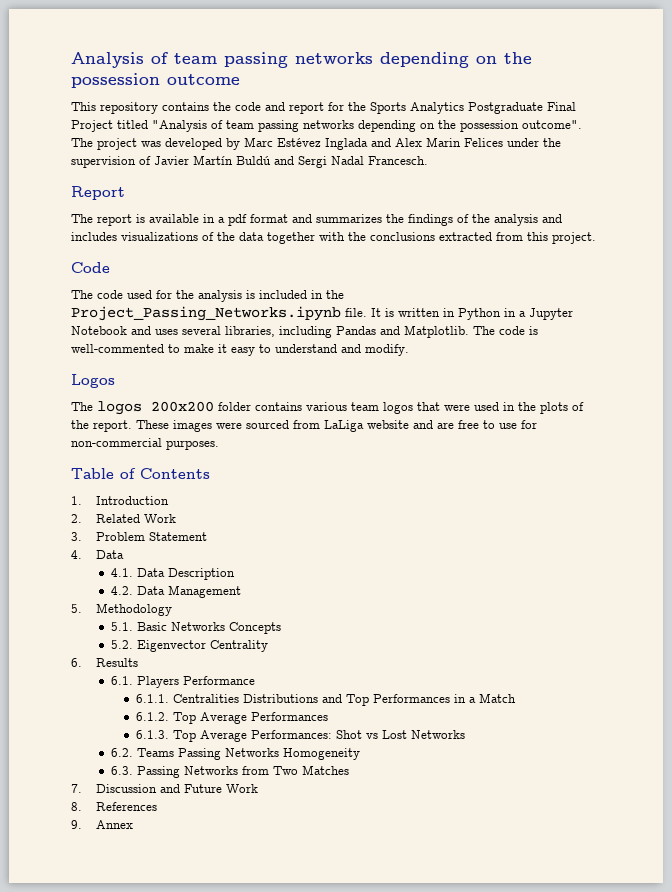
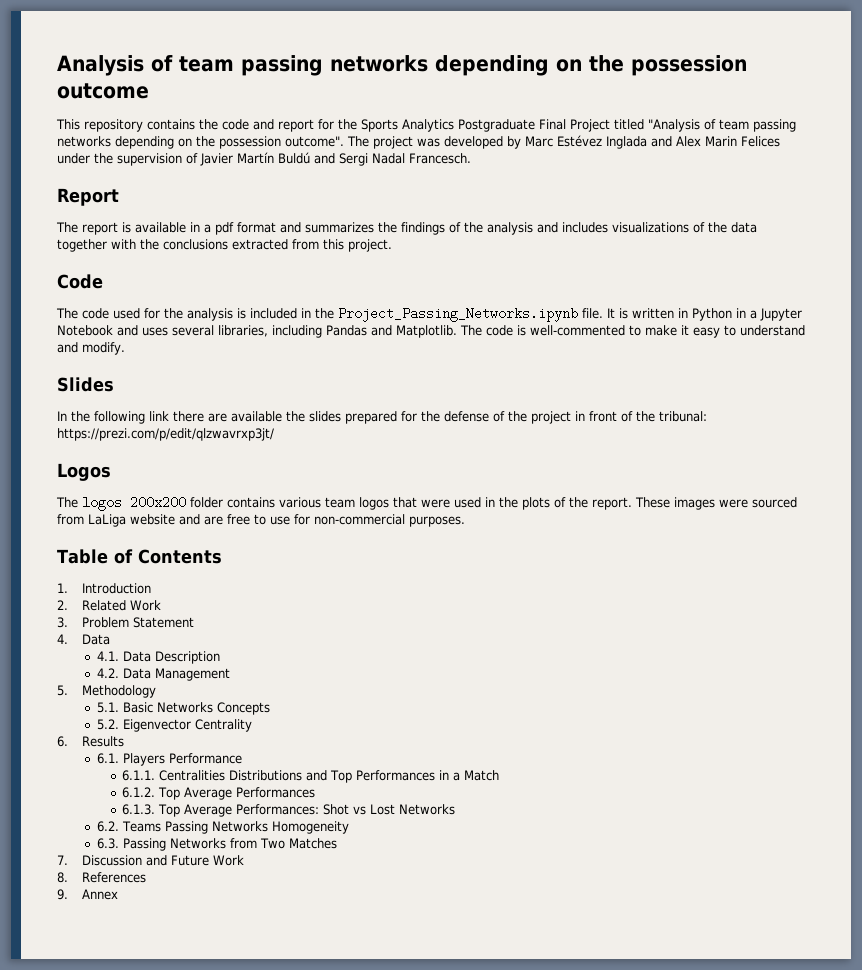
+ Slides
+ In the following link there are available the slides prepared for the defense of the project in front of the tribunal: https://prezi.com/p/edit/qlzwavrxp3jt/

